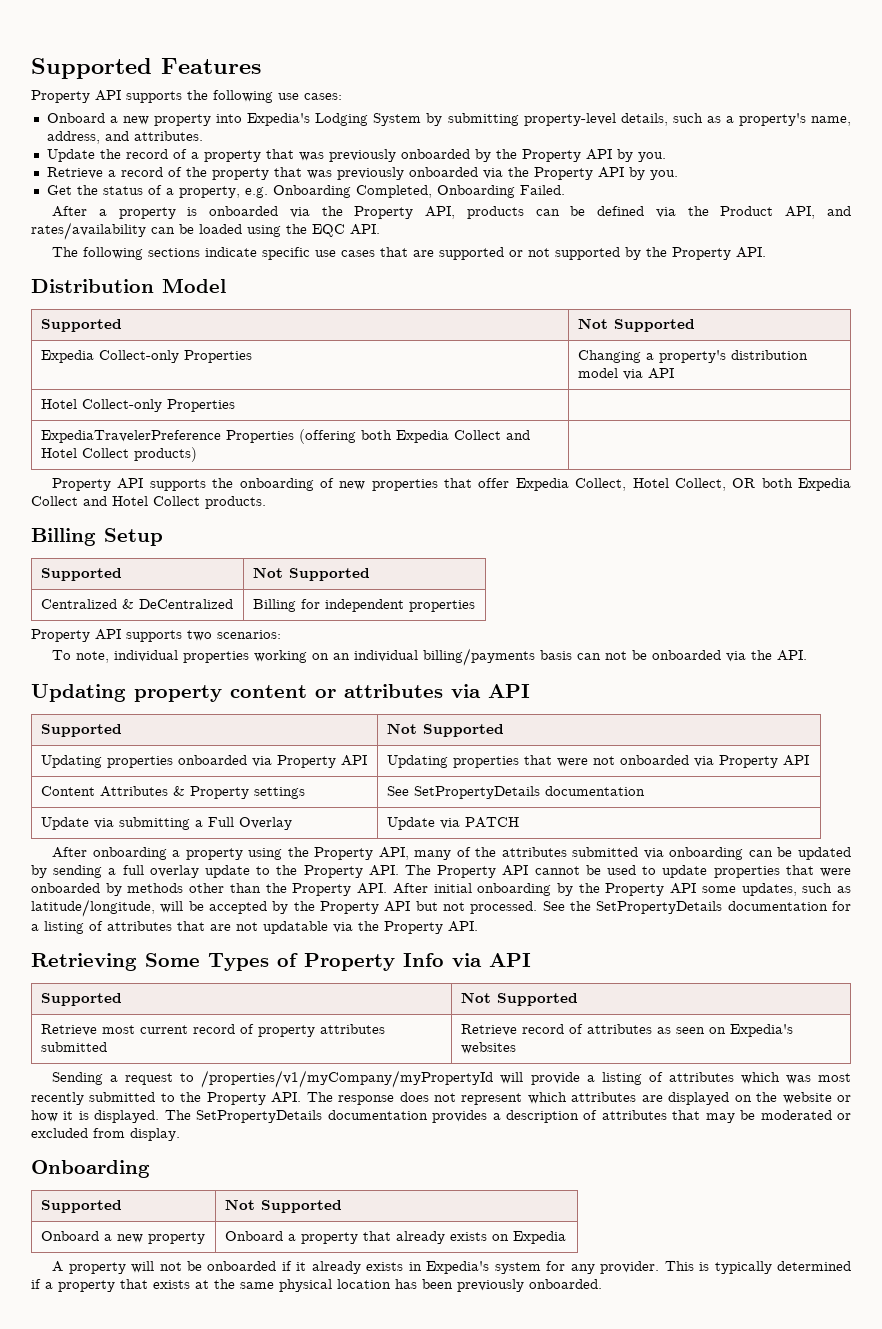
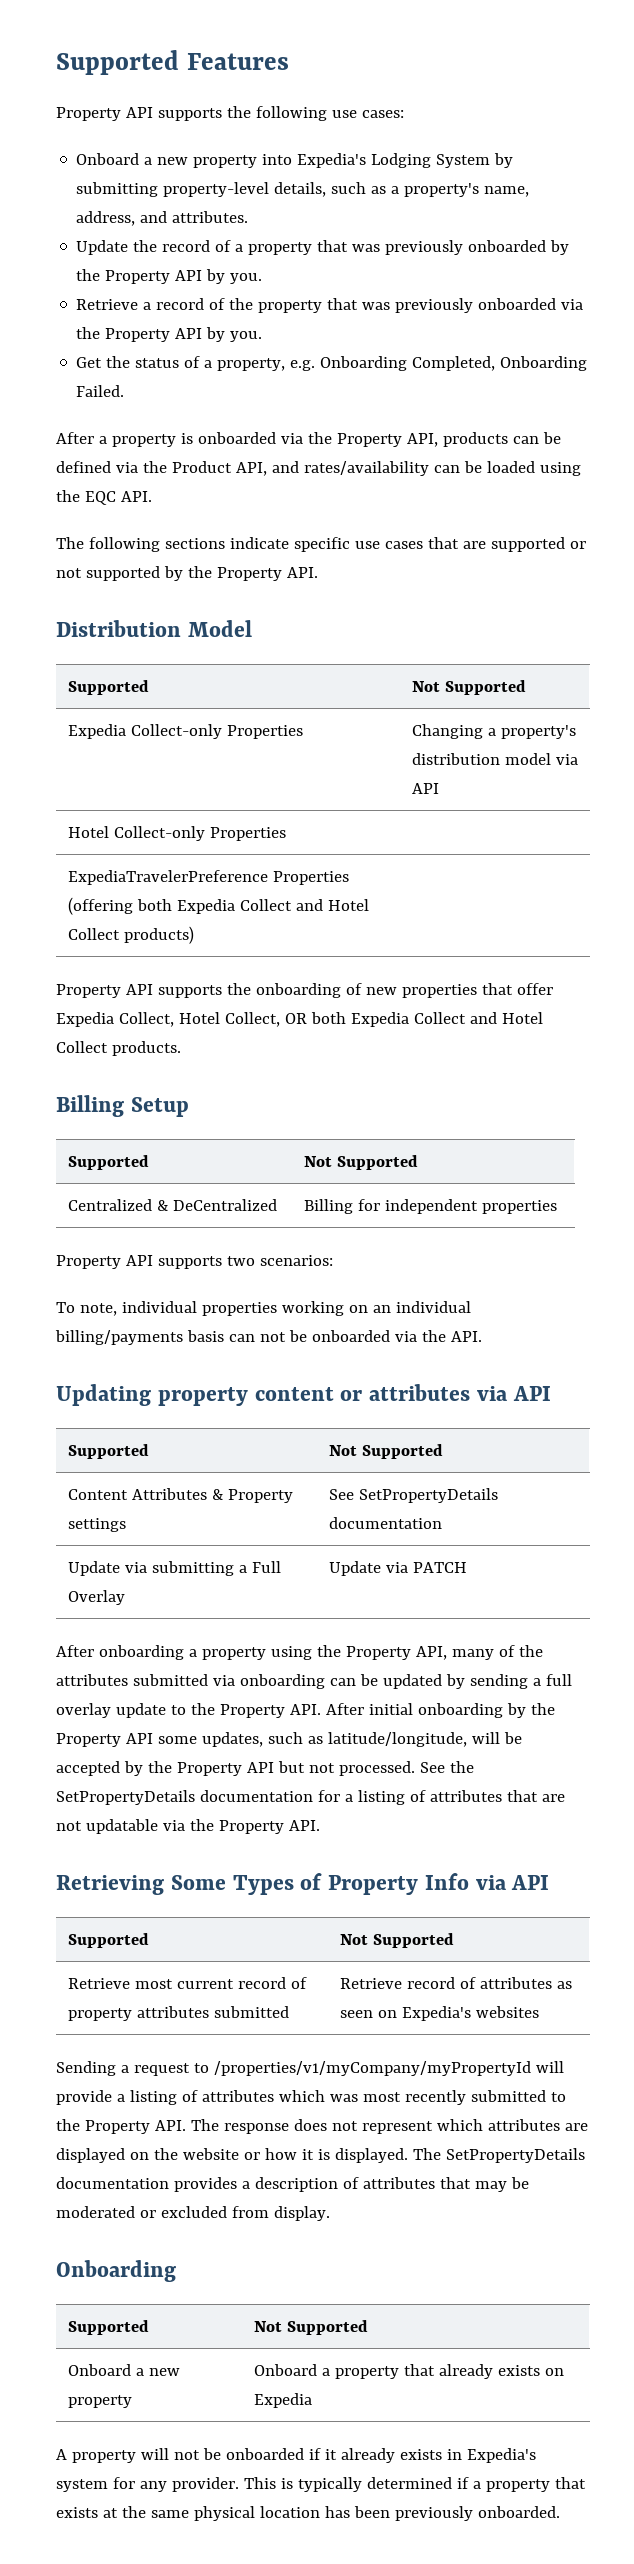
- Updating properties onboarded via Property API | Updating properties that were not onboarded via Property API
- After onboarding a property using the Property API, many of the attributes submitted via onboarding can be updated by sending a full overlay update to the Property API. The Property API cannot be used to update properties that were onboarded by methods other than the Property API. After initial onboarding by the Property API some updates, such as latitude/longitude, will be accepted by the Property API but not processed.
+ After onboarding a property using the Property API, many of the attributes submitted via onboarding can be updated by sending a full overlay update to the Property API. After initial onboarding by the Property API some updates, such as latitude/longitude, will be accepted by the Property API but not processed.

